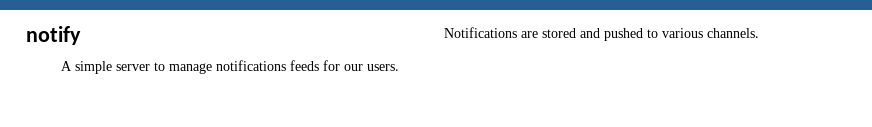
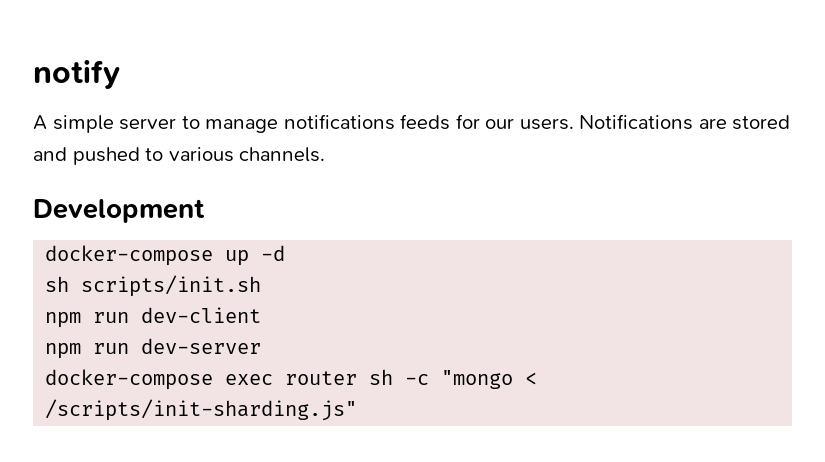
+ Development
+ docker-compose up -d
+ sh scripts/init.sh
+ npm run dev-client
+ npm run dev-server
+ docker-compose exec router sh -c "mongo < /scripts/init-sharding.js"

